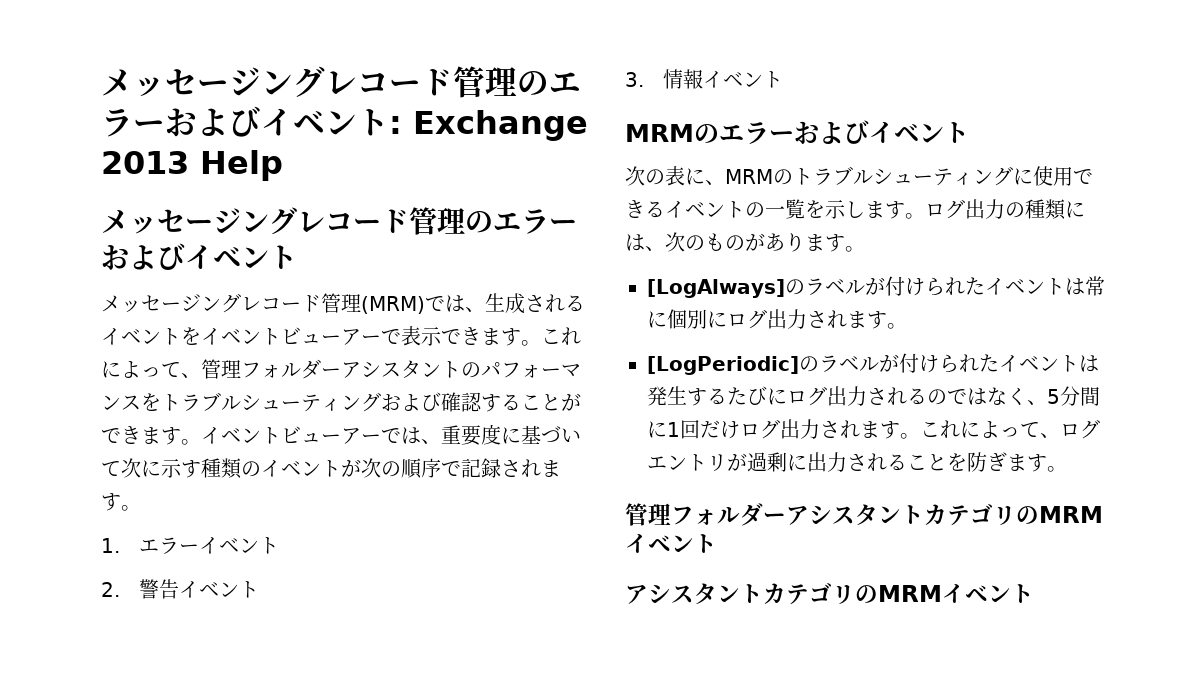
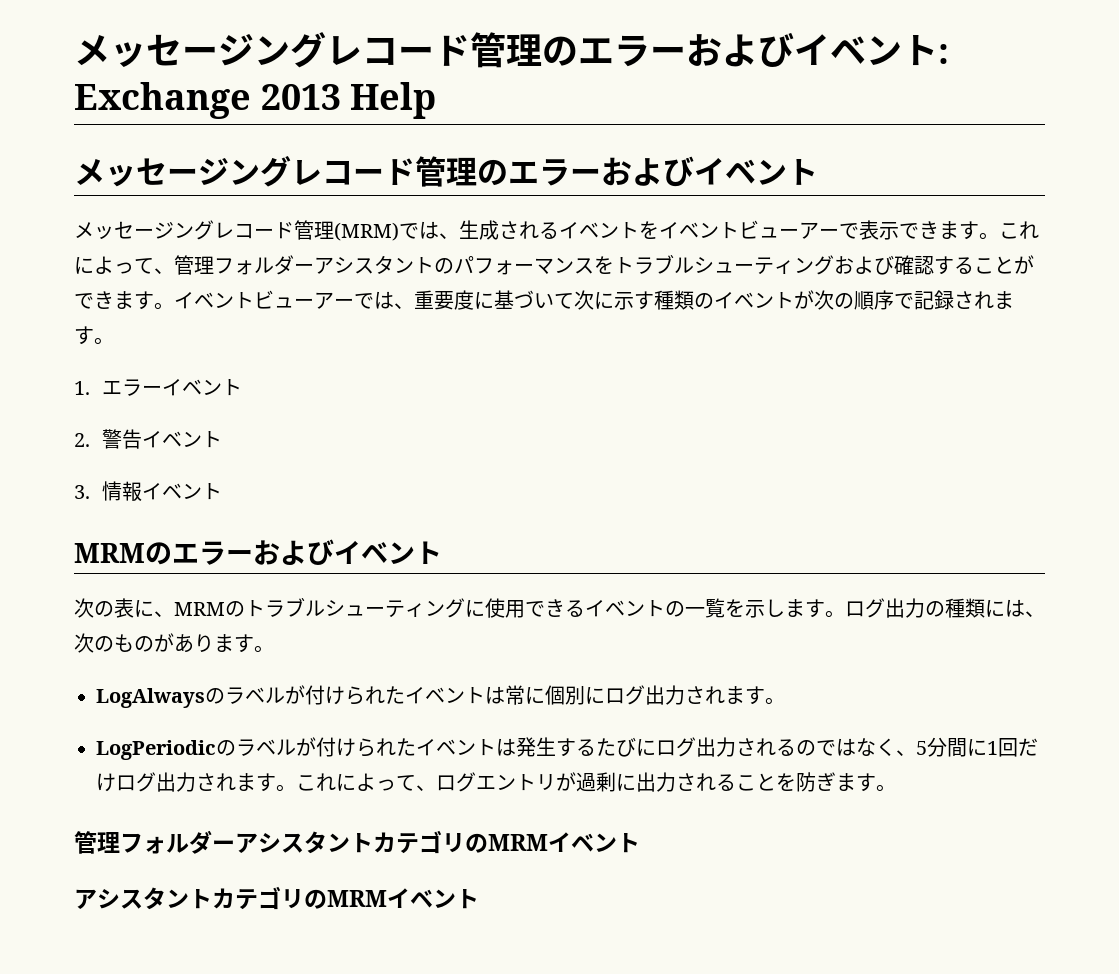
- [LogAlways]のラベルが付けられたイベントは常に個別にログ出力されます。
+ LogAlwaysのラベルが付けられたイベントは常に個別にログ出力されます。
- [LogPeriodic]のラベルが付けられたイベントは発生するたびにログ出力されるのではなく、5分間に1回だけログ出力されます。
+ LogPeriodicのラベルが付けられたイベントは発生するたびにログ出力されるのではなく、5分間に1回だけログ出力されます。

